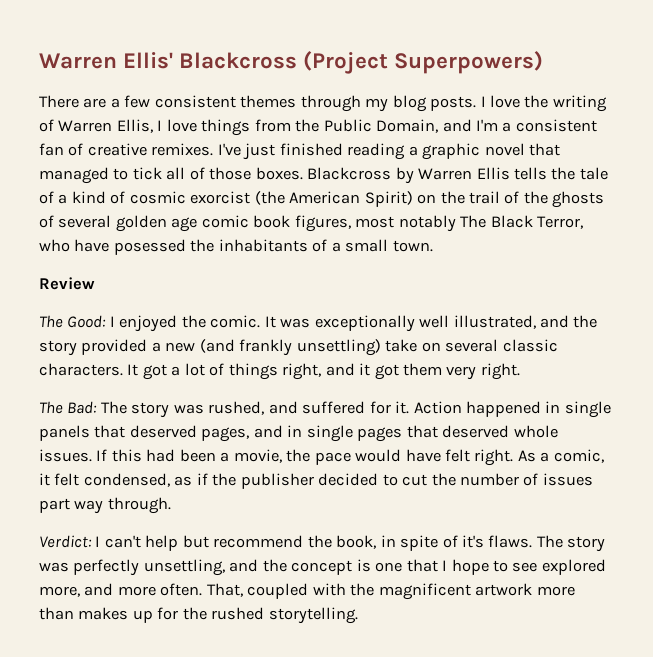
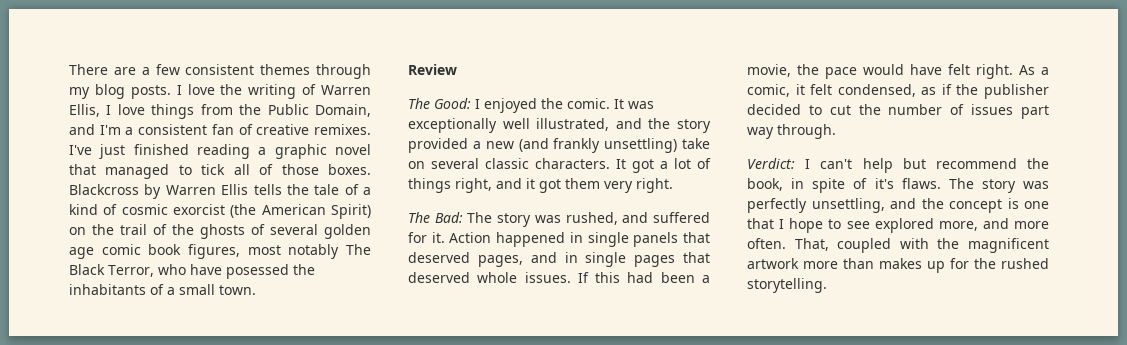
- Warren Ellis' Blackcross (Project Superpowers)

